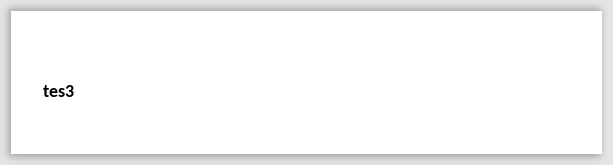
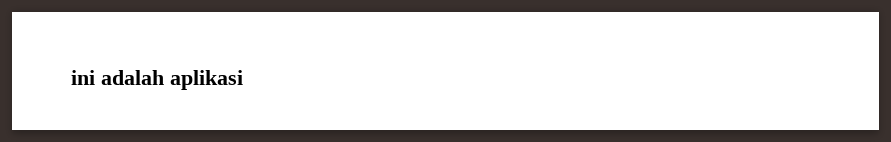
- tes3
+ ini adalah aplikasi

